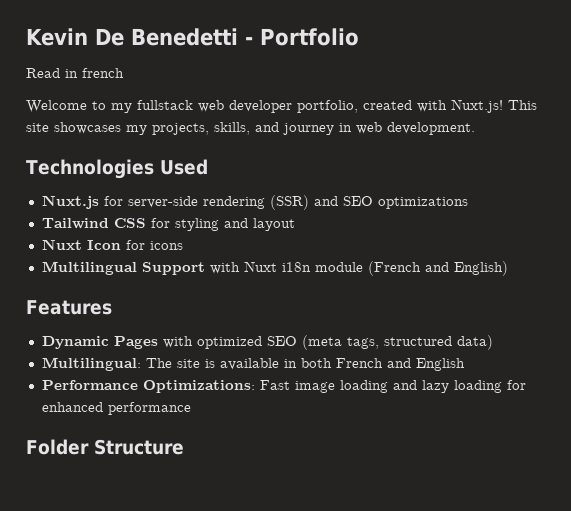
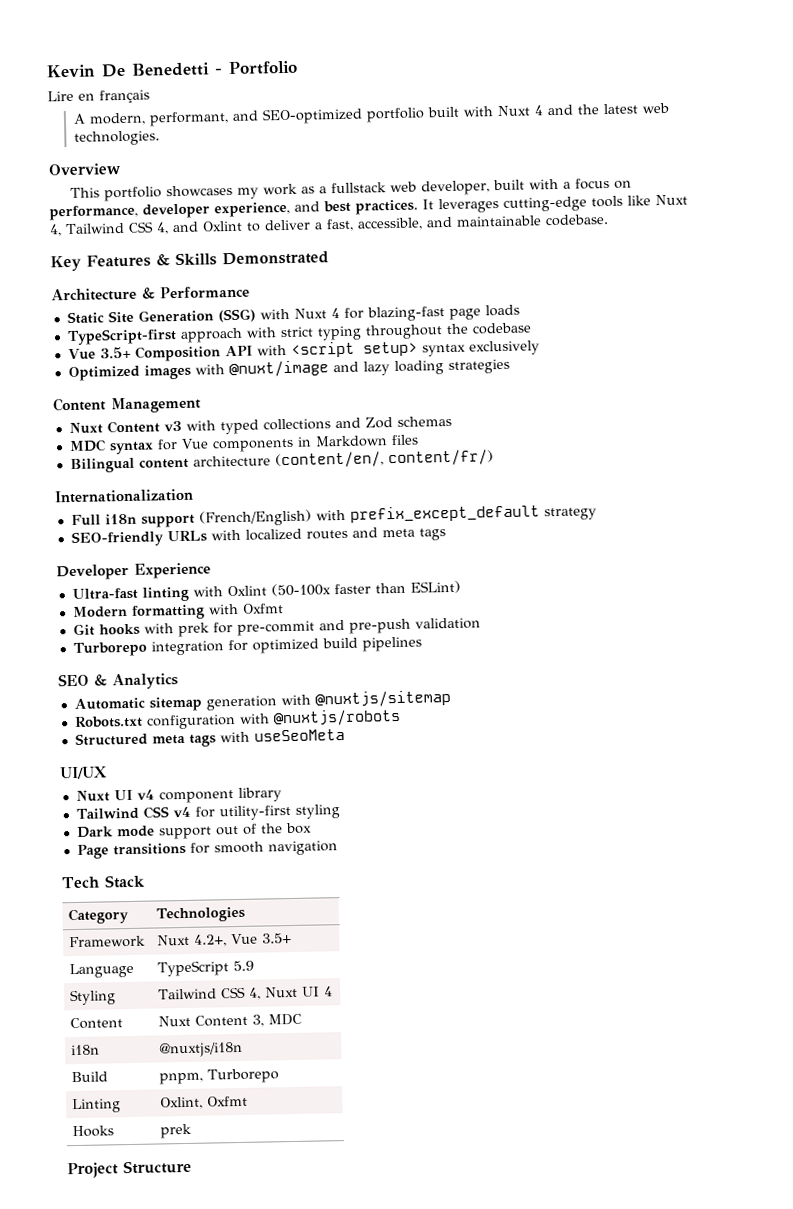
- Read in french
- Welcome to my fullstack web developer portfolio, created with Nuxt.js! This site showcases my projects, skills, and journey in web development.
- Technologies Used
- Nuxt.js for server-side rendering (SSR) and SEO optimizations
- Tailwind CSS for styling and layout
- Nuxt Icon for icons
- Multilingual Support with Nuxt i18n module (French and English)
- Features
- Dynamic Pages with optimized SEO (meta tags, structured data)
- Multilingual: The site is available in both French and English
- Performance Optimizations: Fast image loading and lazy loading for enhanced performance
- Folder Structure
+ Lire en français
+ A modern, performant, and SEO-optimized portfolio built with Nuxt 4 and the latest web technologies.
+ Overview
+ This portfolio showcases my work as a fullstack web developer, built with a focus on performance, developer experience, and best practices. It leverages cutting-edge tools like Nuxt 4, Tailwind CSS 4, and Oxlint to deliver a fast, accessible, and maintainable codebase.
+ Key Features & Skills Demonstrated
+ Architecture & Performance
+ Static Site Generation (SSG) with Nuxt 4 for blazing-fast page loads
+ TypeScript-first approach with strict typing throughout the codebase
+ Vue 3.5+ Composition API with <script setup> syntax exclusively
+ Optimized images with @nuxt/image and lazy loading strategies
+ Content Management
+ Nuxt Content v3 with typed collections and Zod schemas
+ MDC syntax for Vue components in Markdown files
+ Bilingual content architecture (content/en/, content/fr/)
+ Internationalization
+ Full i18n support (French/English) with prefix_except_default strategy
+ SEO-friendly URLs with localized routes and meta tags
+ Developer Experience
+ Ultra-fast linting with Oxlint (50-100x faster than ESLint)
+ Modern formatting with Oxfmt
+ Git hooks with prek for pre-commit and pre-push validation
+ Turborepo integration for optimized build pipelines
+ SEO & Analytics
+ Automatic sitemap generation with @nuxtjs/sitemap
+ Robots.txt configuration with @nuxtjs/robots
+ Structured meta tags with useSeoMeta
+ UI/UX
+ Nuxt UI v4 component library
+ Tailwind CSS v4 for utility-first styling
+ Dark mode support out of the box
+ Page transitions for smooth navigation
+ Tech Stack
+ Category | Technologies
+ Framework | Nuxt 4.2+, Vue 3.5+
+ Language | TypeScript 5.9
+ Styling | Tailwind CSS 4, Nuxt UI 4
+ Content | Nuxt Content 3, MDC
+ i18n | @nuxtjs/i18n
+ Build | pnpm, Turborepo
+ Linting | Oxlint, Oxfmt
+ Hooks | prek
+ Project Structure

